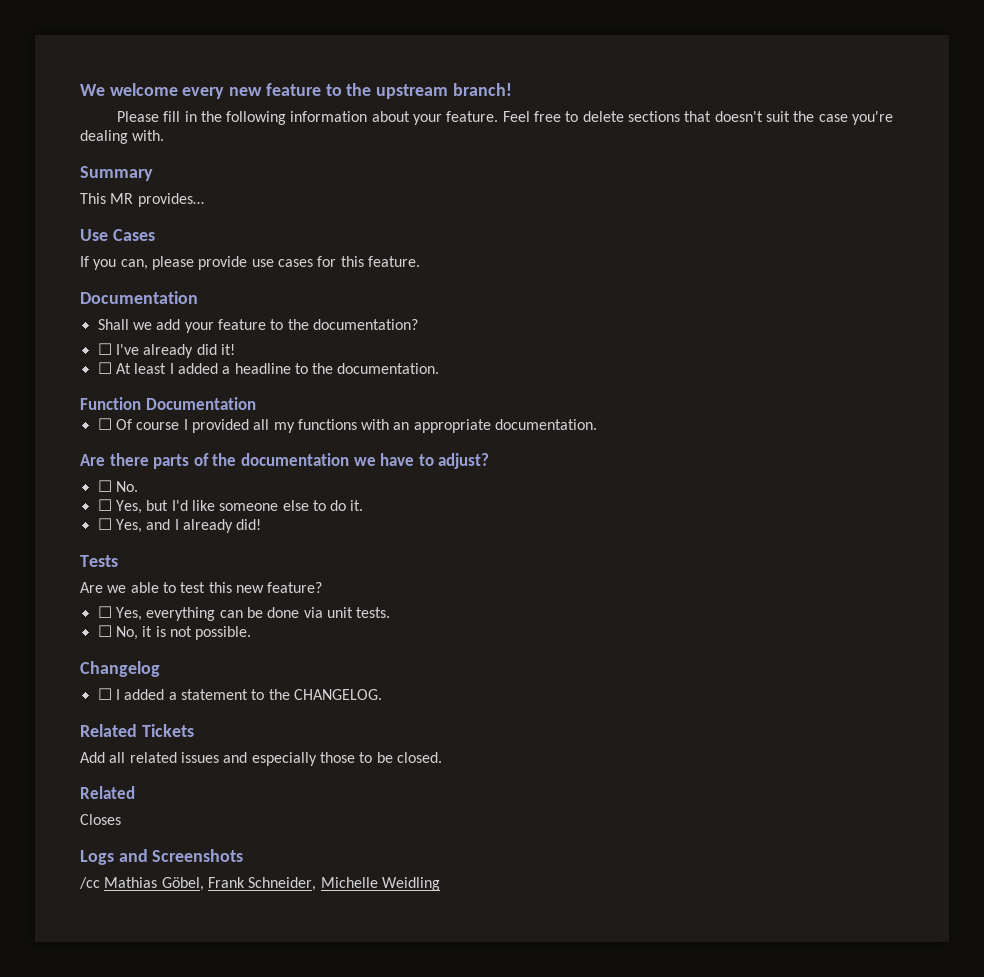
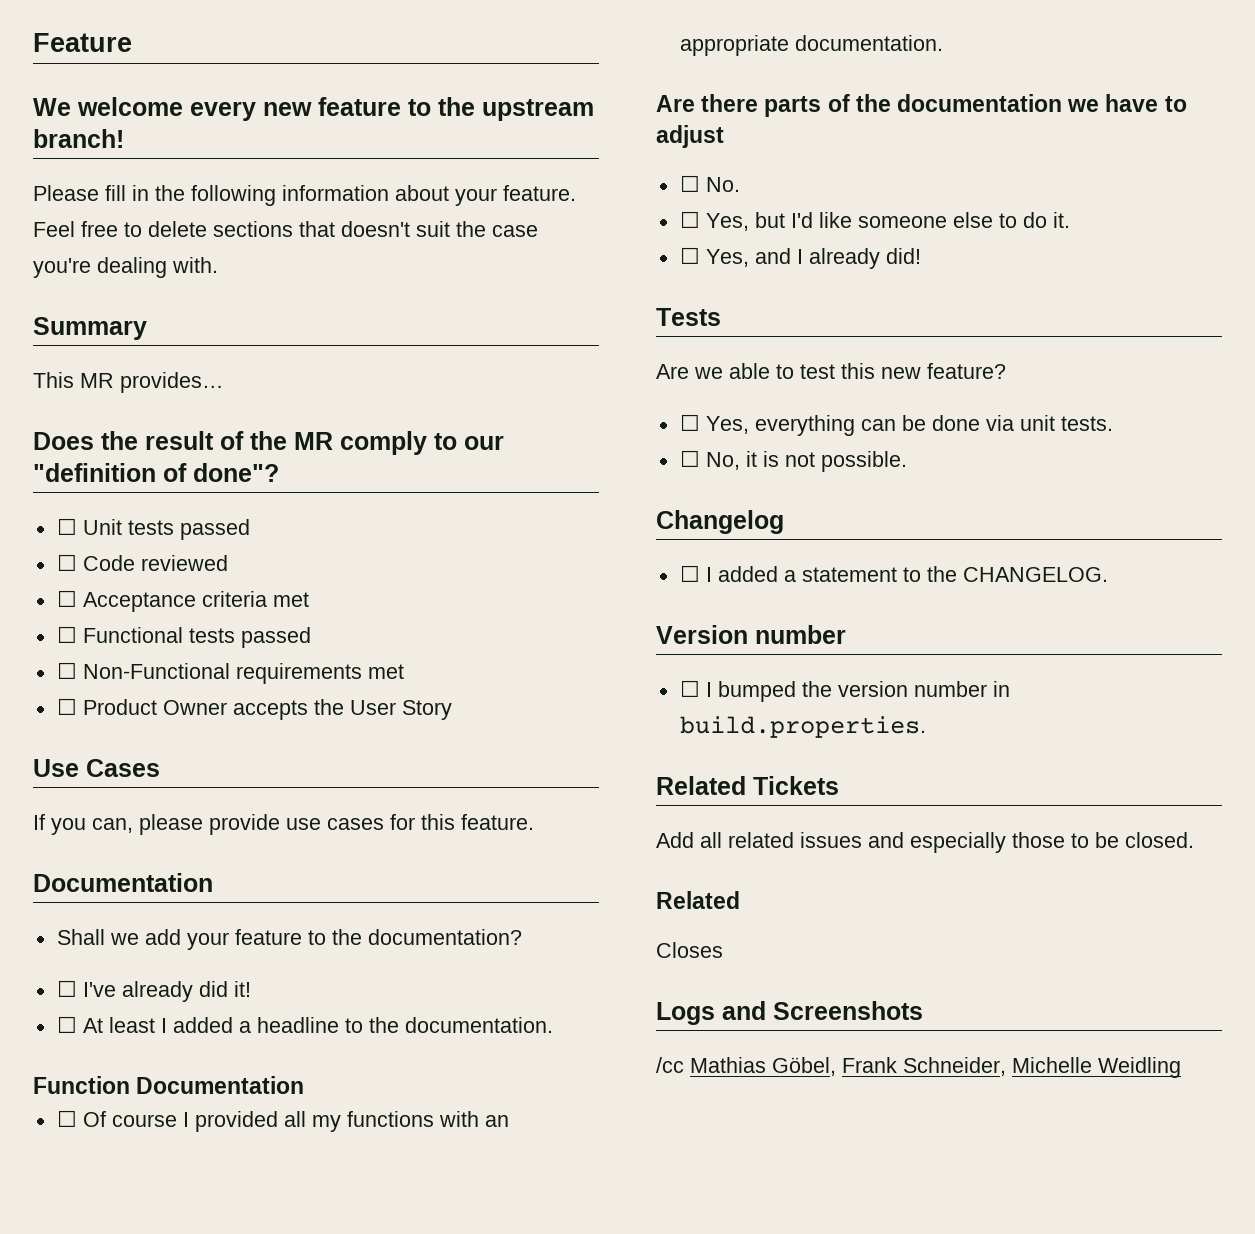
+ Feature
+ Does the result of the MR comply to our "definition of done"?
+ ☐ Unit tests passed
+ ☐ Code reviewed
+ ☐ Acceptance criteria met
+ ☐ Functional tests passed
+ ☐ Non-Functional requirements met
+ ☐ Product Owner accepts the User Story
- Are there parts of the documentation we have to adjust?
+ Are there parts of the documentation we have to adjust
+ Version number
+ ☐ I bumped the version number in build.properties.

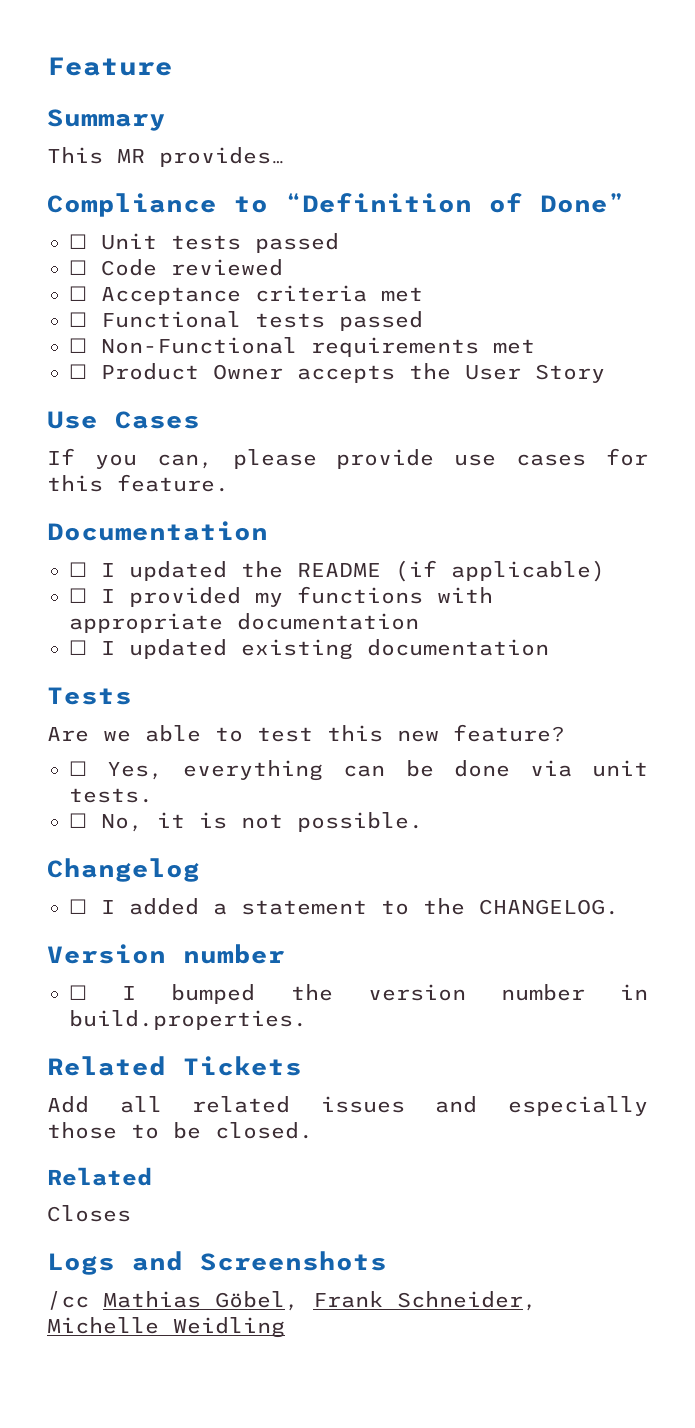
- We welcome every new feature to the upstream branch!
- Please fill in the following information about your feature. Feel free to delete sections that doesn't suit the case you're dealing with.
  Summary
  This MR provides…
- Does the result of the MR comply to our "definition of done"?
+ Compliance to “Definition of Done”
- Shall we add your feature to the documentation?
- ☐ I've already did it!
- ☐ At least I added a headline to the documentation.
- Function Documentation
- ☐ Of course I provided all my functions with an appropriate documentation.
- Are there parts of the documentation we have to adjust
- ☐ No.
- ☐ Yes, but I'd like someone else to do it.
- ☐ Yes, and I already did!
+ ☐ I updated the README (if applicable)
+ ☐ I provided my functions with appropriate documentation
+ ☐ I updated existing documentation

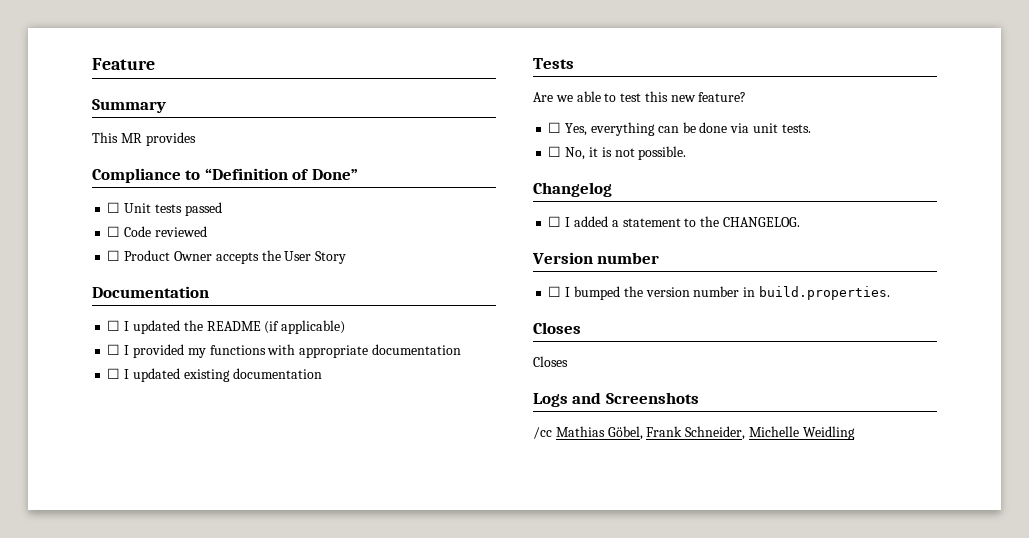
- This MR provides…
+ This MR provides
- ☐ Acceptance criteria met
- ☐ Functional tests passed
- ☐ Non-Functional requirements met
- Use Cases
- If you can, please provide use cases for this feature.
  ☐ I bumped the version number in build.properties.
- Related Tickets
- Add all related issues and especially those to be closed.
- Related
+ Closes

